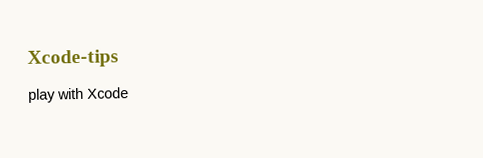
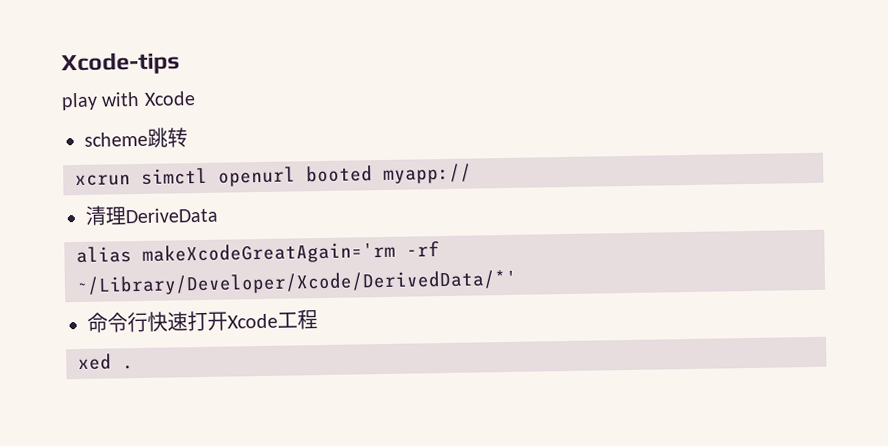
+ scheme跳转
+ xcrun simctl openurl booted myapp://
+ 清理DeriveData
+ alias makeXcodeGreatAgain='rm -rf ~/Library/Developer/Xcode/DerivedData/*'
+ 命令行快速打开Xcode工程
+ xed .

